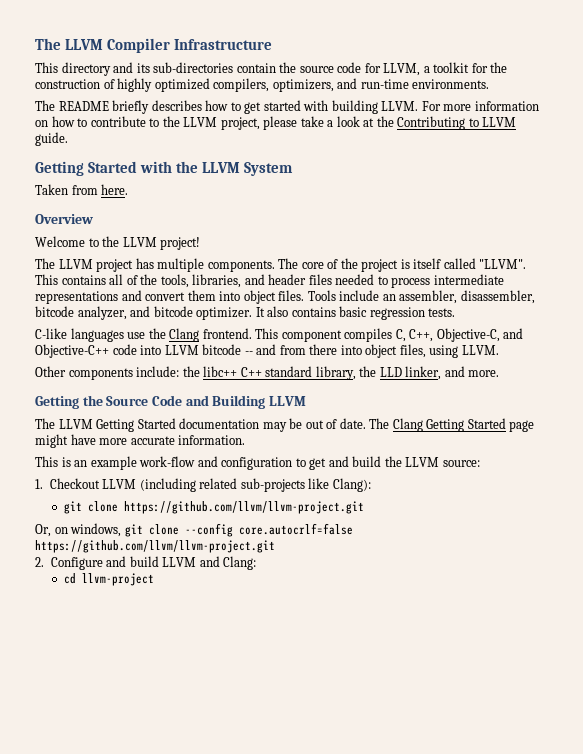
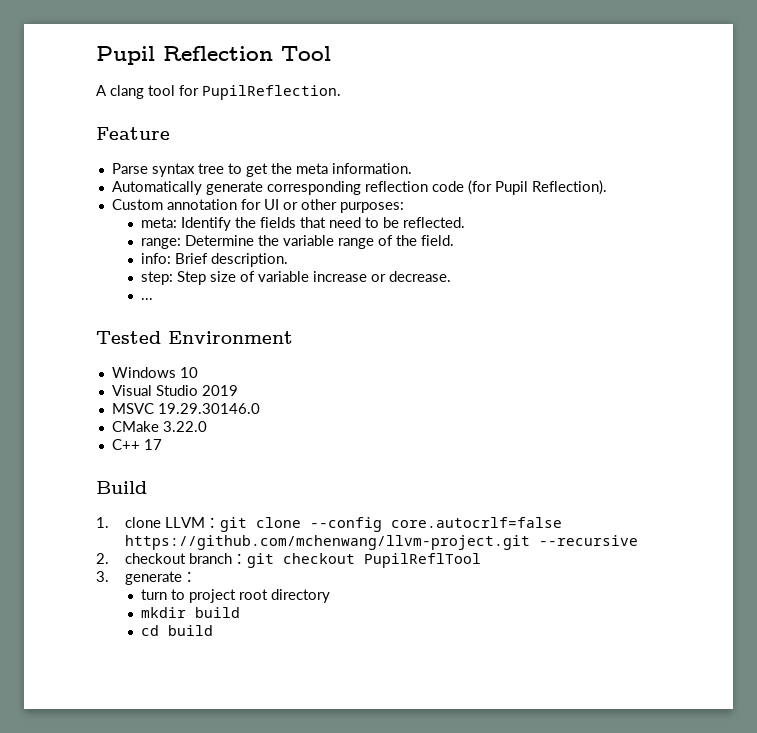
- The LLVM Compiler Infrastructure
- This directory and its sub-directories contain the source code for LLVM, a toolkit for the construction of highly optimized compilers, optimizers, and run-time environments.
- The README briefly describes how to get started with building LLVM. For more information on how to contribute to the LLVM project, please take a look at the Contributing to LLVM guide.
- Getting Started with the LLVM System
- Taken from here.
- Overview
- Welcome to the LLVM project!
- The LLVM project has multiple components. The core of the project is itself called "LLVM". This contains all of the tools, libraries, and header files needed to process intermediate representations and convert them into object files. Tools include an assembler, disassembler, bitcode analyzer, and bitcode optimizer. It also contains basic regression tests.
- C-like languages use the Clang frontend. This component compiles C, C++, Objective-C, and Objective-C++ code into LLVM bitcode -- and from there into object files, using LLVM.
- Other components include: the libc++ C++ standard library, the LLD linker, and more.
- Getting the Source Code and Building LLVM
- The LLVM Getting Started documentation may be out of date. The Clang Getting Started page might have more accurate information.
- This is an example work-flow and configuration to get and build the LLVM source:
- 1. Checkout LLVM (including related sub-projects like Clang):
- git clone https://github.com/llvm/llvm-project.git
- Or, on windows, git clone --config core.autocrlf=false https://github.com/llvm/llvm-project.git
+ Pupil Reflection Tool
+ A clang tool for PupilReflection.
+ Feature
+ Parse syntax tree to get the meta information.
+ Automatically generate corresponding reflection code (for Pupil Reflection).
+ Custom annotation for UI or other purposes:
+ meta: Identify the fields that need to be reflected.
+ range: Determine the variable range of the field.
+ info: Brief description.
+ step: Step size of variable increase or decrease.
+ ...
+ Tested Environment
+ Windows 10
+ Visual Studio 2019
+ MSVC 19.29.30146.0
+ CMake 3.22.0
+ C++ 17
+ Build
+ 1. clone LLVM：git clone --config core.autocrlf=false https://github.com/mchenwang/llvm-project.git --recursive
- 2. Configure and build LLVM and Clang:
+ 2. checkout branch：git checkout PupilReflTool
+ 3. generate：
+ turn to project root directory
+ mkdir build
- cd llvm-project
+ cd build

